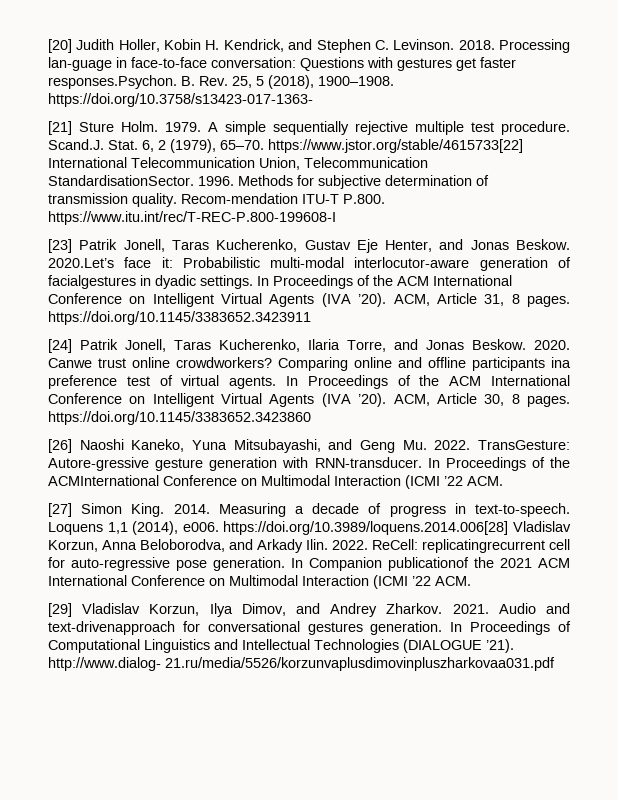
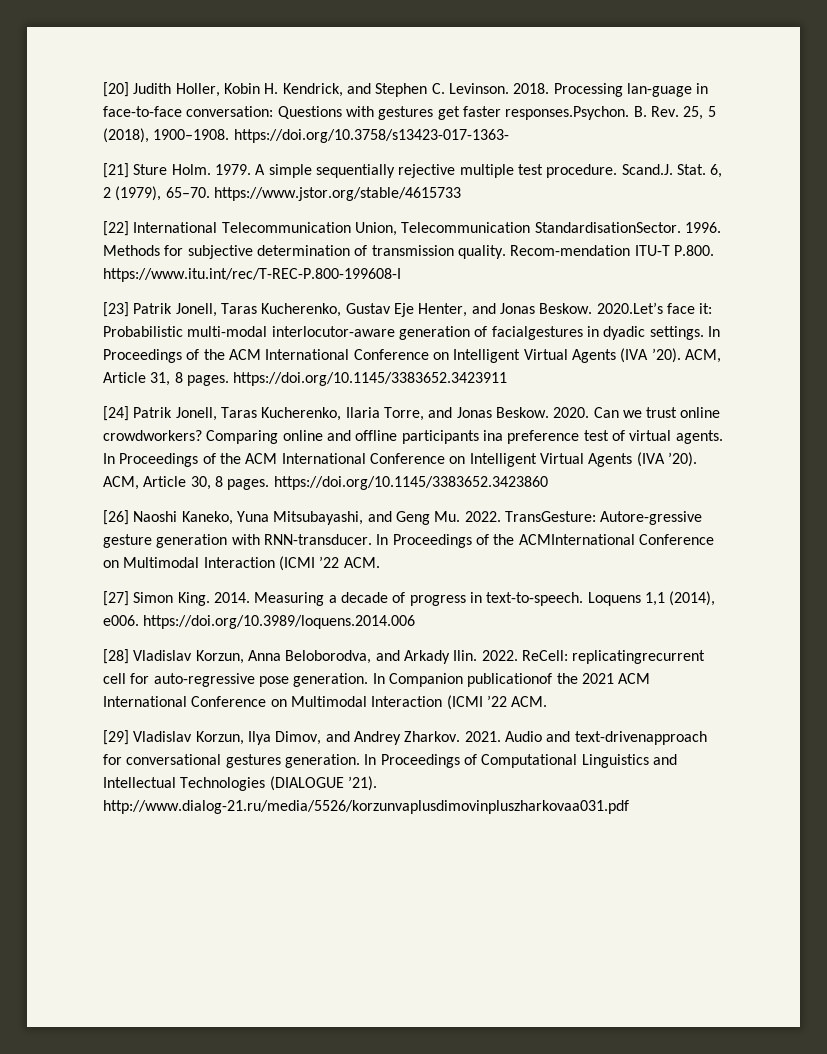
- 6, 2 (1979), 65–70. https://www.jstor.org/stable/4615733[22] International Telecommunication Union, Telecommunication StandardisationSector.
+ 6, 2 (1979), 65–70. https://www.jstor.org/stable/4615733
+ [22] International Telecommunication Union, Telecommunication StandardisationSector.
- Canwe trust online crowdworkers?
+ Can we trust online crowdworkers?
- Loquens 1,1 (2014), e006. https://doi.org/10.3989/loquens.2014.006[28] Vladislav Korzun, Anna Beloborodva, and Arkady Ilin.
+ Loquens 1,1 (2014), e006. https://doi.org/10.3989/loquens.2014.006
+ [28] Vladislav Korzun, Anna Beloborodva, and Arkady Ilin.
- In Proceedings of Computational Linguistics and Intellectual Technologies (DIALOGUE ’21). http://www.dialog- 21.ru/media/5526/korzunvaplusdimovinpluszharkovaa031.pdf
+ In Proceedings of Computational Linguistics and Intellectual Technologies (DIALOGUE ’21). http://www.dialog-21.ru/media/5526/korzunvaplusdimovinpluszharkovaa031.pdf

